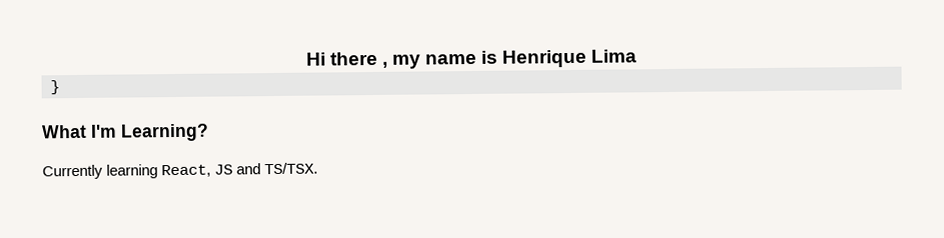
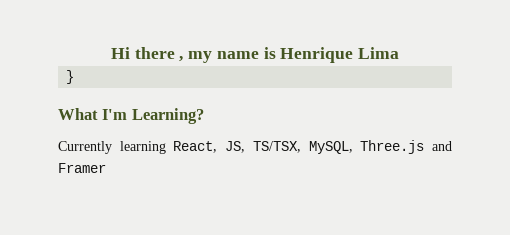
- Currently learning React, JS and TS/TSX.
+ Currently learning React, JS, TS/TSX, MySQL, Three.js and Framer

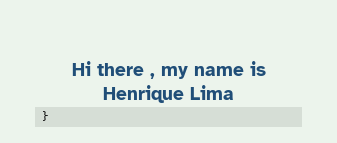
- What I'm Learning?
- Currently learning React, JS, TS/TSX, MySQL, Three.js and Framer

